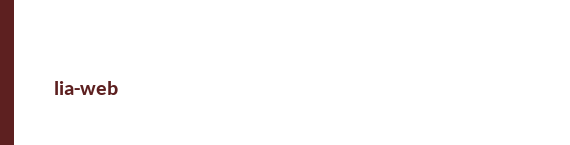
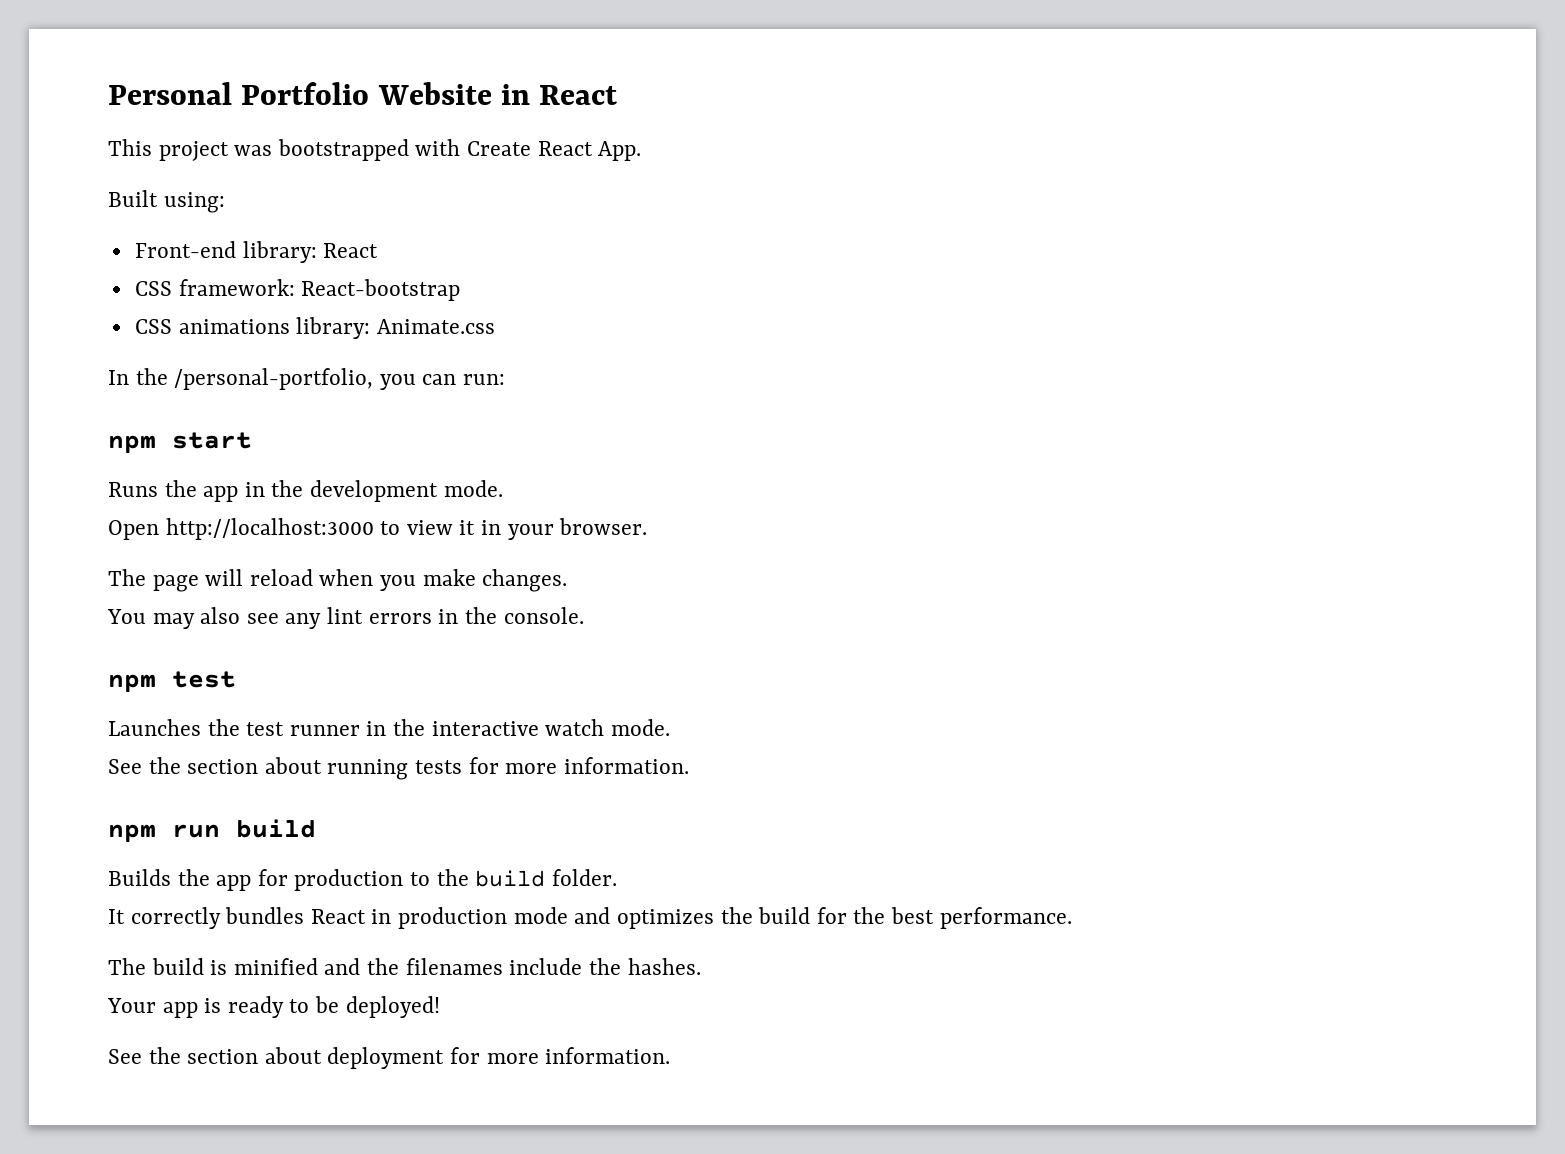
- lia-web
+ Personal Portfolio Website in React
+ This project was bootstrapped with Create React App.
+ Built using:
+ Front-end library: React
+ CSS framework: React-bootstrap
+ CSS animations library: Animate.css
+ In the /personal-portfolio, you can run:
+ npm start
+ Runs the app in the development mode.
+ Open http://localhost:3000 to view it in your browser.
+ The page will reload when you make changes.
+ You may also see any lint errors in the console.
+ npm test
+ Launches the test runner in the interactive watch mode.
+ See the section about running tests for more information.
+ npm run build
+ Builds the app for production to the build folder.
+ It correctly bundles React in production mode and optimizes the build for the best performance.
+ The build is minified and the filenames include the hashes.
+ Your app is ready to be deployed!
+ See the section about deployment for more information.

